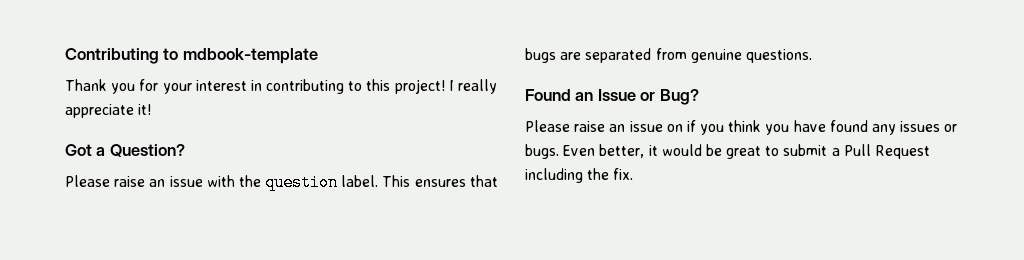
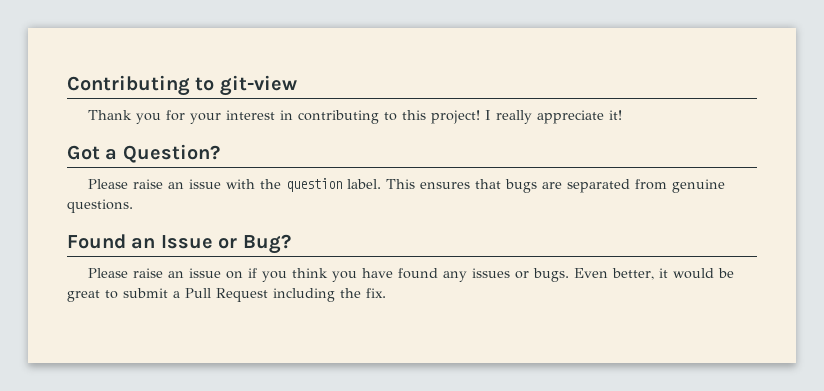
- Contributing to mdbook-template
+ Contributing to git-view

